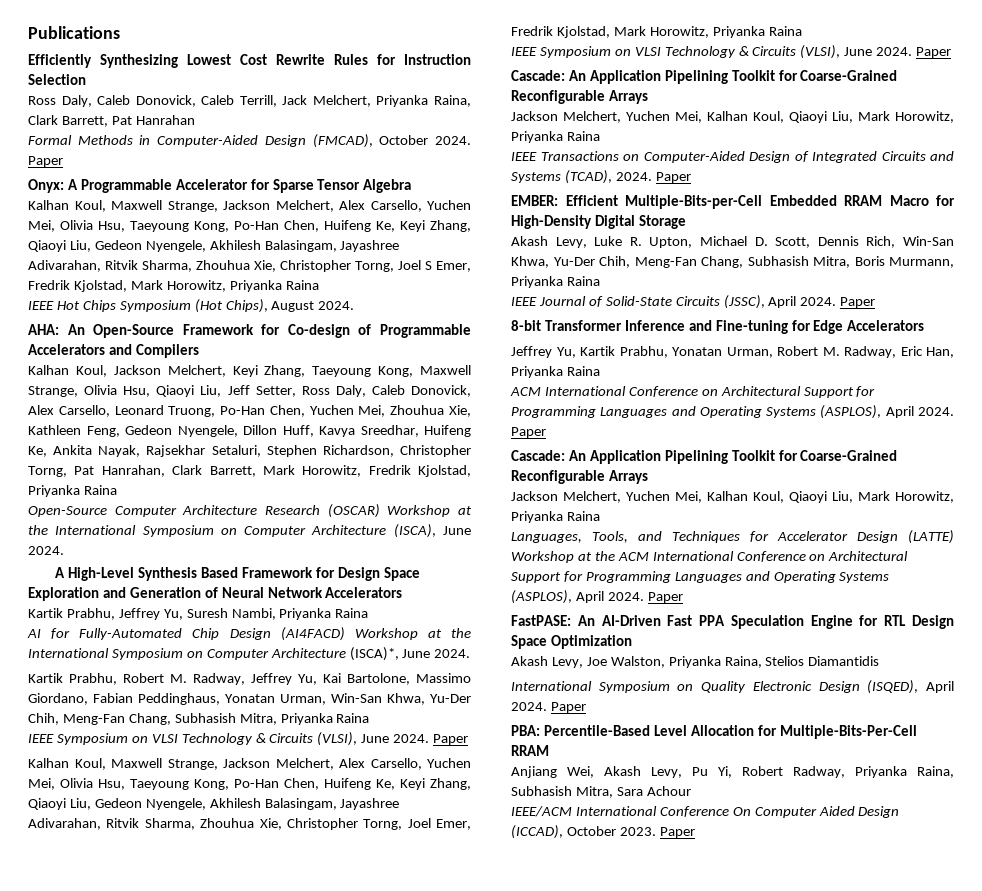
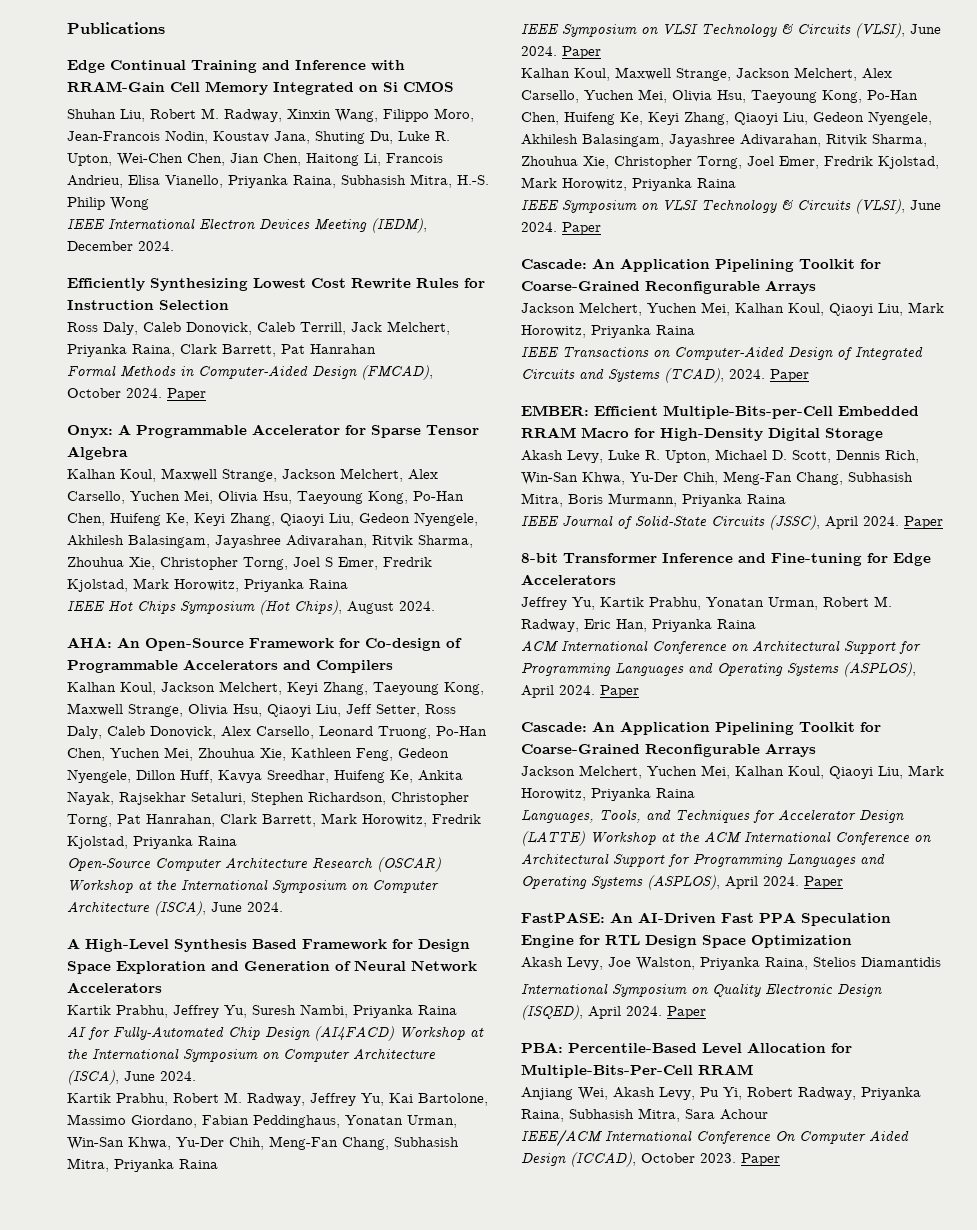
+ Edge Continual Training and Inference with RRAM-Gain Cell Memory Integrated on Si CMOS
+ Shuhan Liu, Robert M. Radway, Xinxin Wang, Filippo Moro, Jean-Francois Nodin, Koustav Jana, Shuting Du, Luke R. Upton, Wei-Chen Chen, Jian Chen, Haitong Li, Francois Andrieu, Elisa Vianello, Priyanka Raina, Subhasish Mitra, H.-S. Philip Wong
+ IEEE International Electron Devices Meeting (IEDM), December 2024.
- AI for Fully-Automated Chip Design (AI4FACD) Workshop at the International Symposium on Computer Architecture (ISCA)*, June 2024.
+ AI for Fully-Automated Chip Design (AI4FACD) Workshop at the International Symposium on Computer Architecture (ISCA), June 2024.

